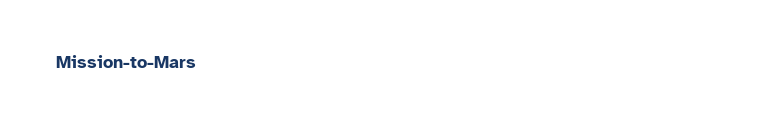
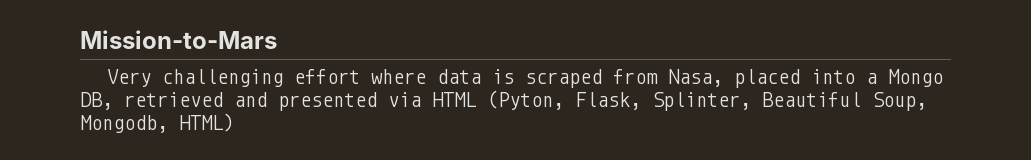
+ Very challenging effort where data is scraped from Nasa, placed into a Mongo DB, retrieved and presented via HTML (Pyton, Flask, Splinter, Beautiful Soup, Mongodb, HTML)

